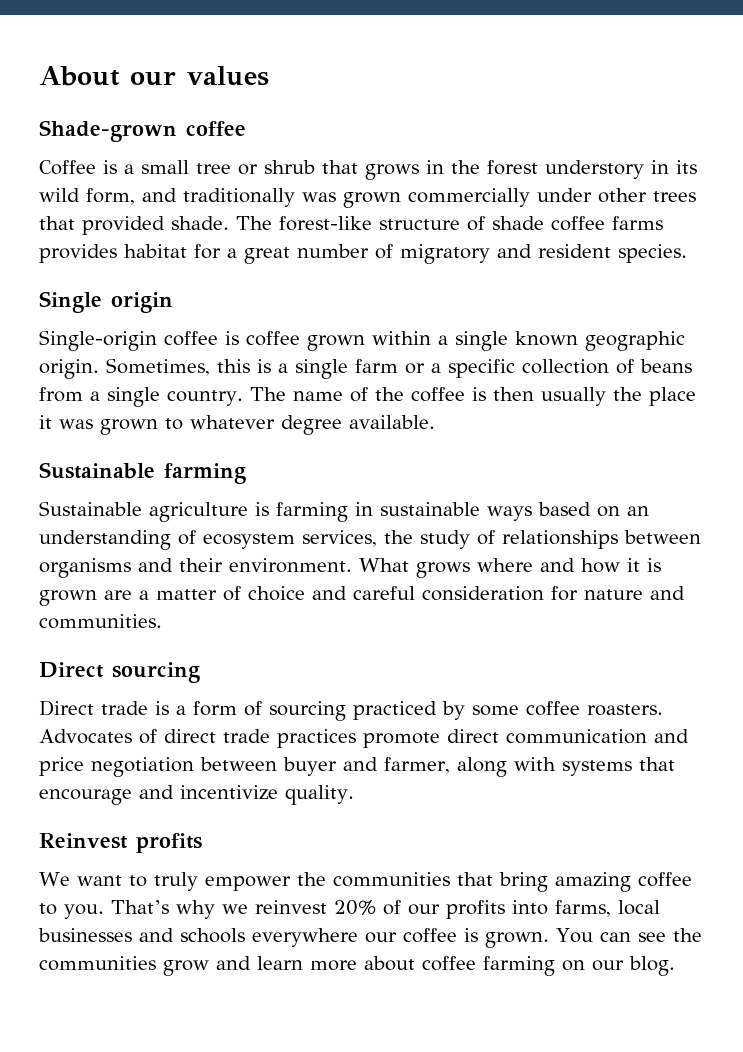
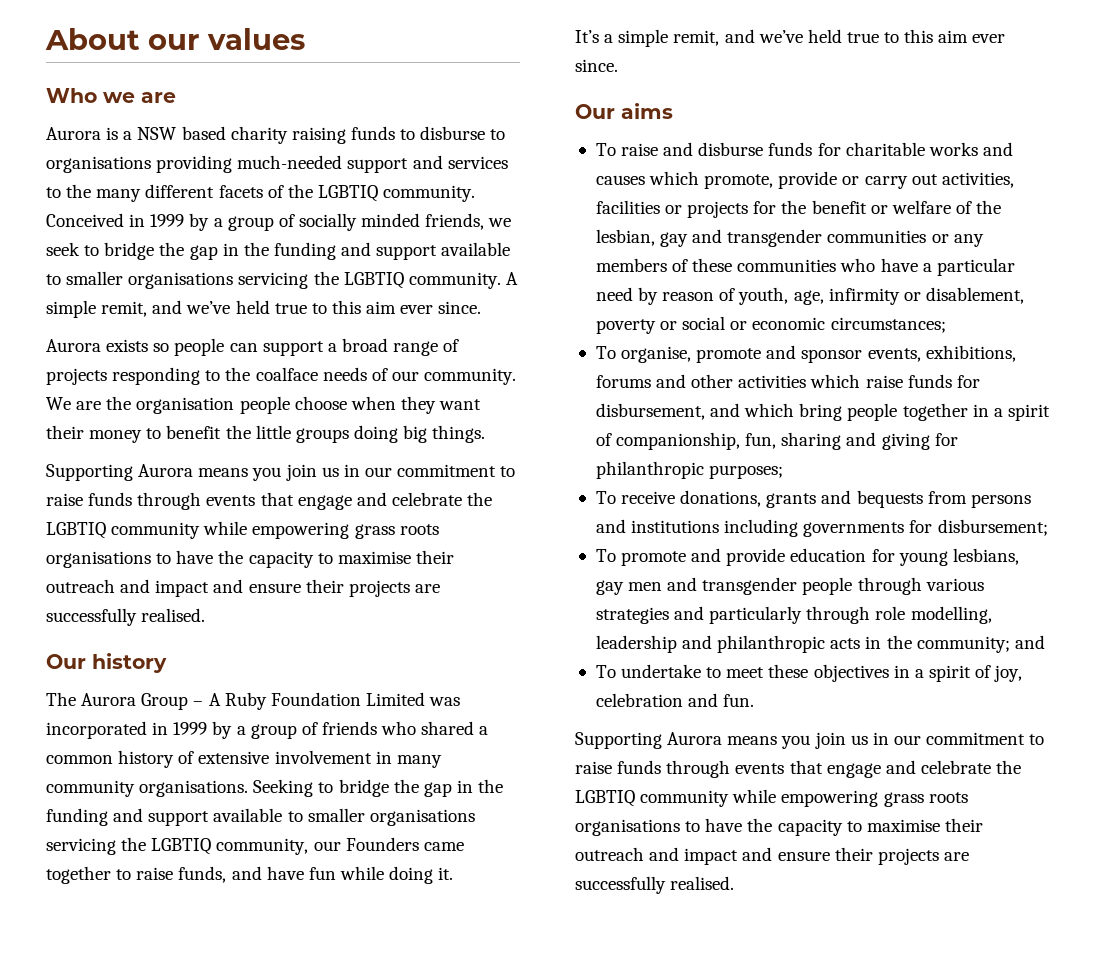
- Shade-grown coffee
- Coffee is a small tree or shrub that grows in the forest understory in its wild form, and traditionally was grown commercially under other trees that provided shade. The forest-like structure of shade coffee farms provides habitat for a great number of migratory and resident species.
- Single origin
- Single-origin coffee is coffee grown within a single known geographic origin. Sometimes, this is a single farm or a specific collection of beans from a single country. The name of the coffee is then usually the place it was grown to whatever degree available.
- Sustainable farming
- Sustainable agriculture is farming in sustainable ways based on an understanding of ecosystem services, the study of relationships between organisms and their environment. What grows where and how it is grown are a matter of choice and careful consideration for nature and communities.
- Direct sourcing
- Direct trade is a form of sourcing practiced by some coffee roasters. Advocates of direct trade practices promote direct communication and price negotiation between buyer and farmer, along with systems that encourage and incentivize quality.
- Reinvest profits
- We want to truly empower the communities that bring amazing coffee to you. That’s why we reinvest 20% of our profits into farms, local businesses and schools everywhere our coffee is grown. You can see the communities grow and learn more about coffee farming on our blog.
+ Who we are
+ Aurora is a NSW based charity raising funds to disburse to organisations providing much-needed support and services to the many different facets of the LGBTIQ community. Conceived in 1999 by a group of socially minded friends, we seek to bridge the gap in the funding and support available to smaller organisations servicing the LGBTIQ community. A simple remit, and we’ve held true to this aim ever since.
+ Aurora exists so people can support a broad range of projects responding to the coalface needs of our community. We are the organisation people choose when they want their money to benefit the little groups doing big things.
+ Supporting Aurora means you join us in our commitment to raise funds through events that engage and celebrate the LGBTIQ community while empowering grass roots organisations to have the capacity to maximise their outreach and impact and ensure their projects are successfully realised.
+ Our history
+ The Aurora Group – A Ruby Foundation Limited was incorporated in 1999 by a group of friends who shared a common history of extensive involvement in many community organisations. Seeking to bridge the gap in the funding and support available to smaller organisations servicing the LGBTIQ community, our Founders came together to raise funds, and have fun while doing it.
+ It’s a simple remit, and we’ve held true to this aim ever since.
+ Our aims
+ To raise and disburse funds for charitable works and causes which promote, provide or carry out activities, facilities or projects for the benefit or welfare of the lesbian, gay and transgender communities or any members of these communities who have a particular need by reason of youth, age, infirmity or disablement, poverty or social or economic circumstances;
+ To organise, promote and sponsor events, exhibitions, forums and other activities which raise funds for disbursement, and which bring people together in a spirit of companionship, fun, sharing and giving for philanthropic purposes;
+ To receive donations, grants and bequests from persons and institutions including governments for disbursement;
+ To promote and provide education for young lesbians, gay men and transgender people through various strategies and particularly through role modelling, leadership and philanthropic acts in the community; and
+ To undertake to meet these objectives in a spirit of joy, celebration and fun.
+ Supporting Aurora means you join us in our commitment to raise funds through events that engage and celebrate the LGBTIQ community while empowering grass roots organisations to have the capacity to maximise their outreach and impact and ensure their projects are successfully realised.

